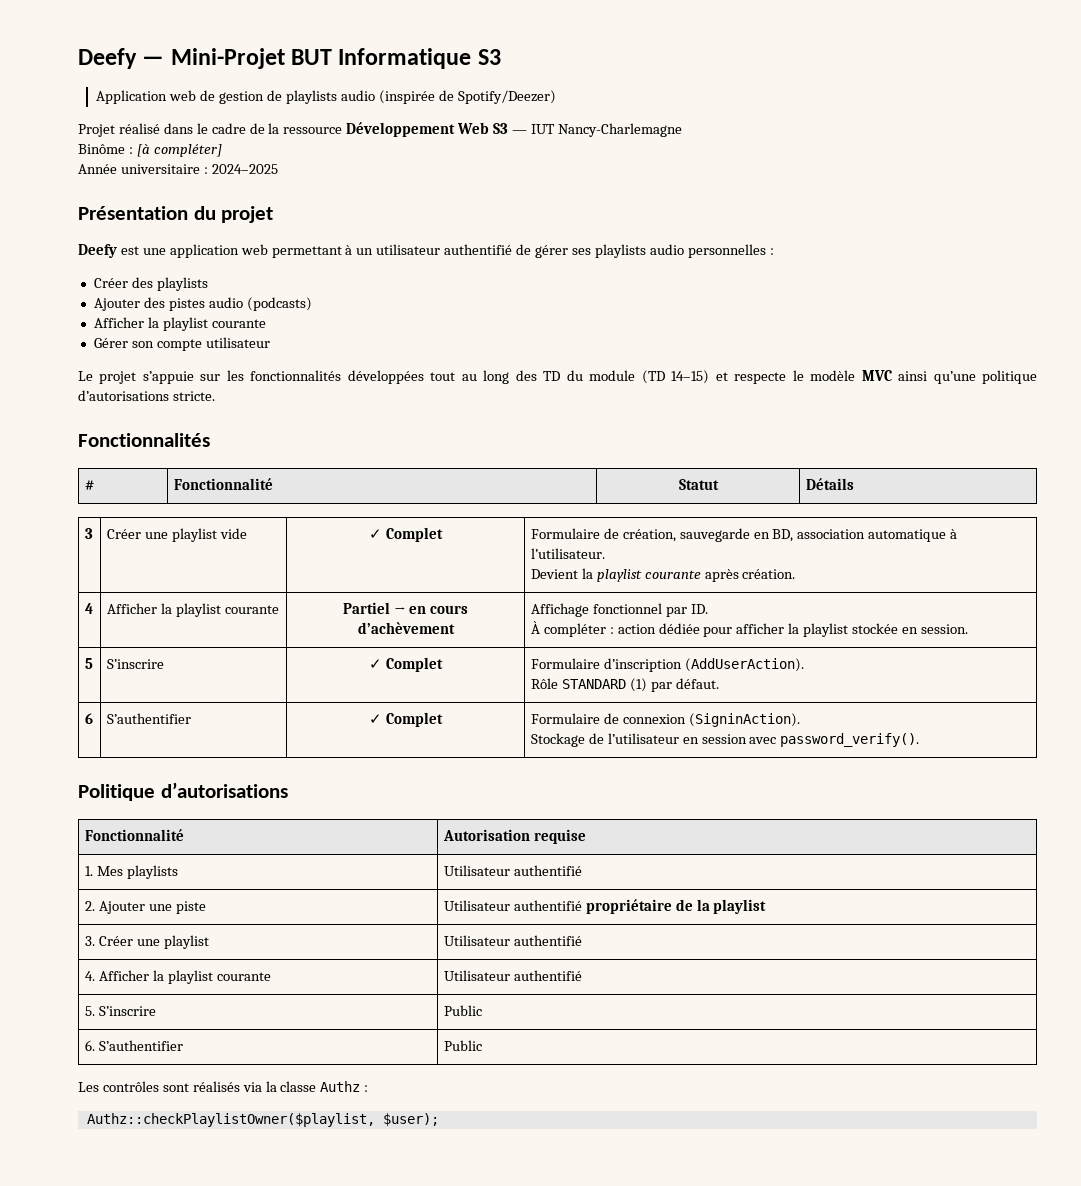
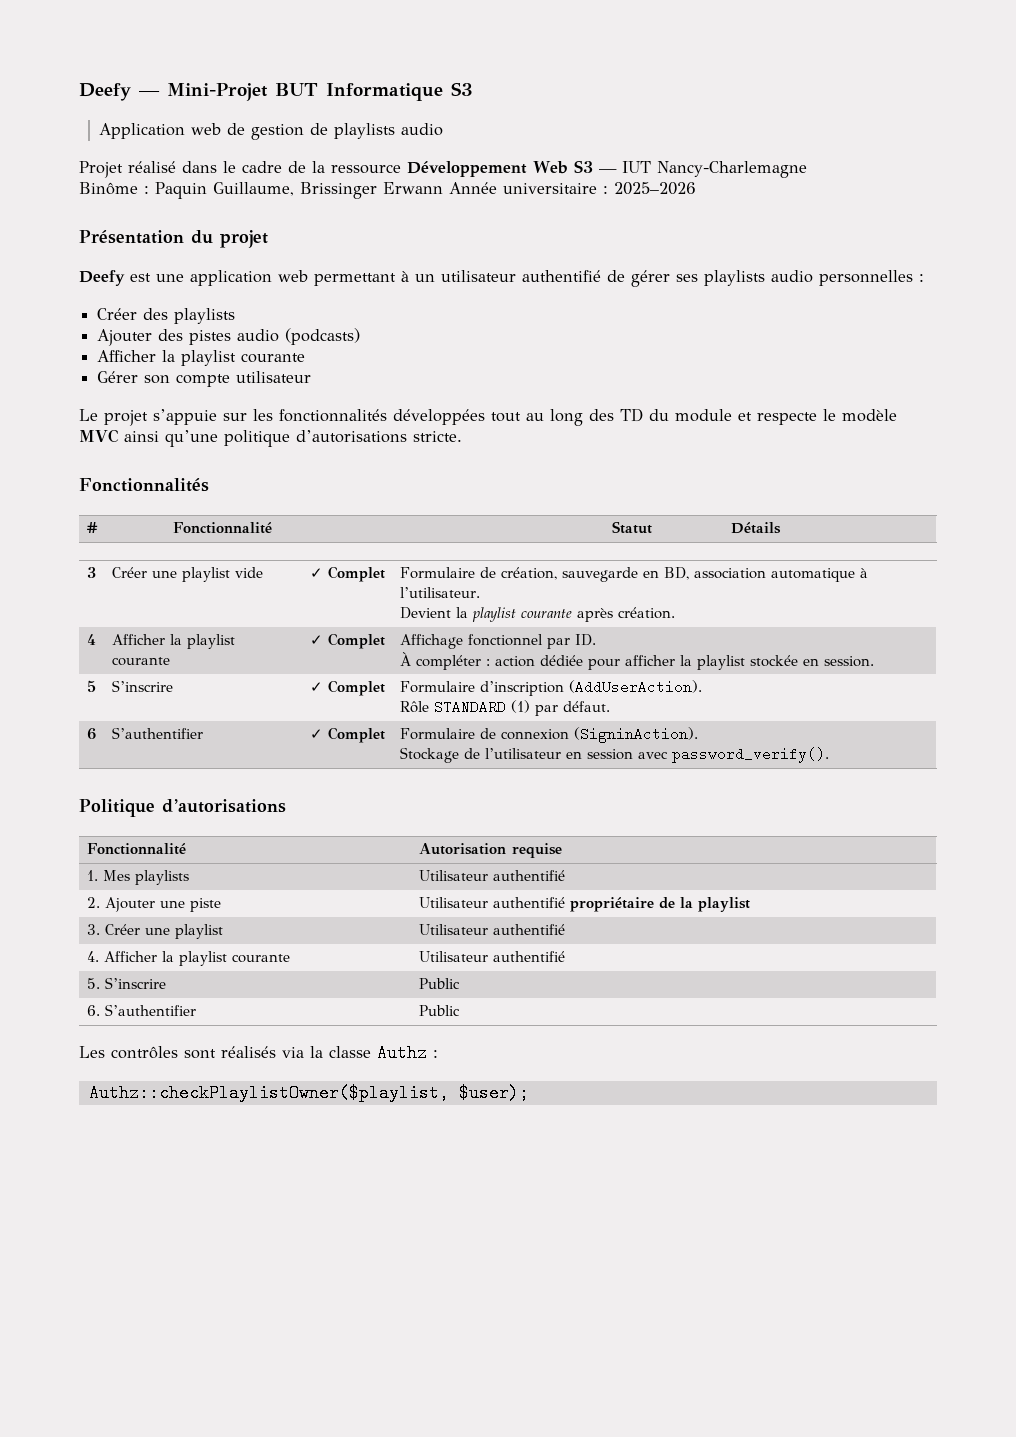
- Application web de gestion de playlists audio (inspirée de Spotify/Deezer)
+ Application web de gestion de playlists audio
- Binôme : [à compléter]
- Année universitaire : 2024–2025
+ Binôme : Paquin Guillaume, Brissinger Erwann Année universitaire : 2025–2026
- Le projet s’appuie sur les fonctionnalités développées tout au long des TD du module (TD 14–15) et respecte le modèle MVC ainsi qu’une politique d’autorisations stricte.
+ Le projet s’appuie sur les fonctionnalités développées tout au long des TD du module et respecte le modèle MVC ainsi qu’une politique d’autorisations stricte.
- 4 | Afficher la playlist courante | Partiel → en cours d’achèvement | Affichage fonctionnel par ID.
+ 4 | Afficher la playlist courante | ✓ Complet | Affichage fonctionnel par ID.

